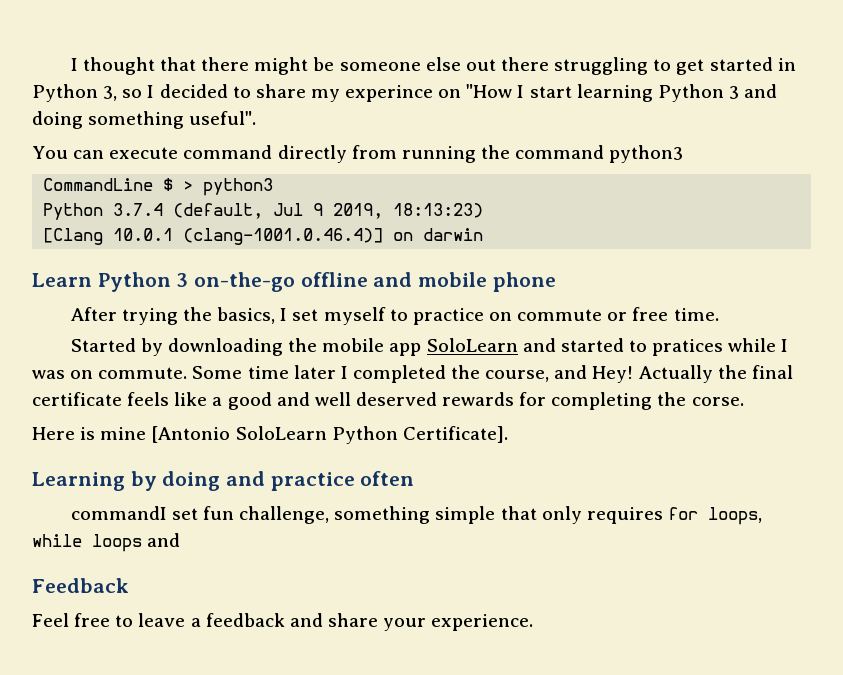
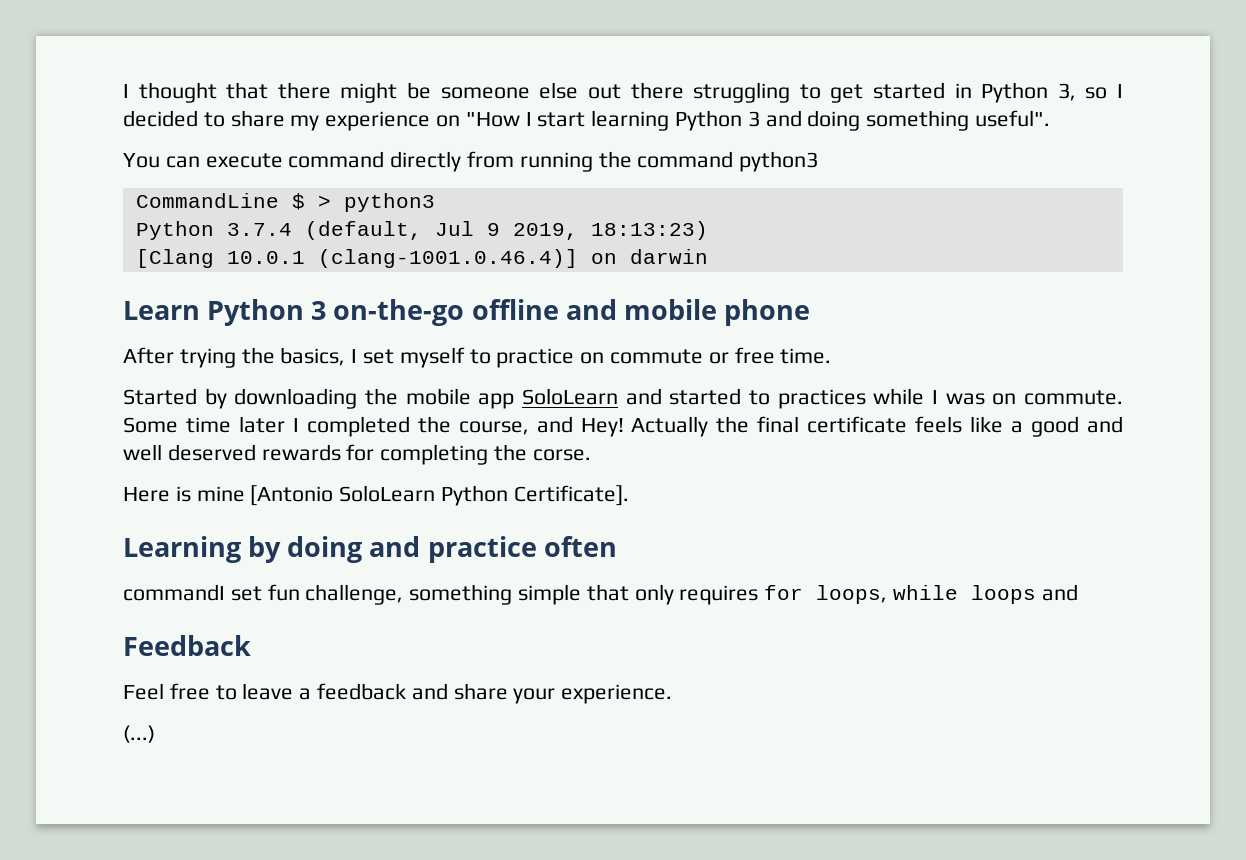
- I thought that there might be someone else out there struggling to get started in Python 3, so I decided to share my experince on "How I start learning Python 3 and doing something useful".
+ I thought that there might be someone else out there struggling to get started in Python 3, so I decided to share my experience on "How I start learning Python 3 and doing something useful".
- Started by downloading the mobile app SoloLearn and started to pratices while I was on commute.
+ Started by downloading the mobile app SoloLearn and started to practices while I was on commute.
+ (...)

